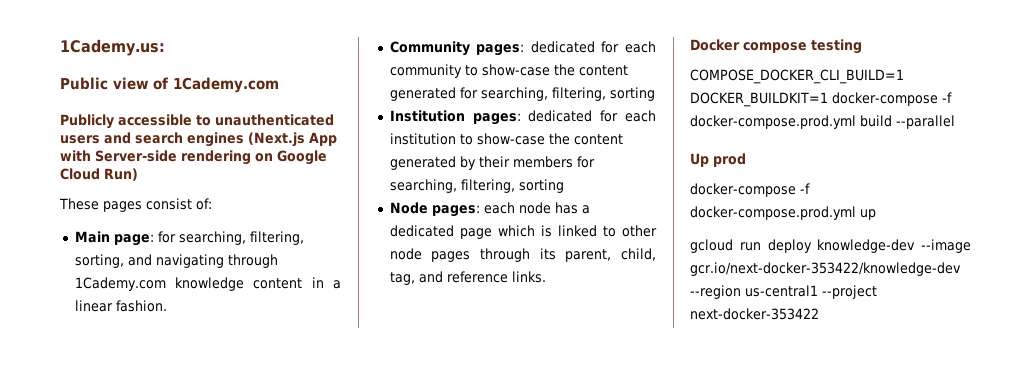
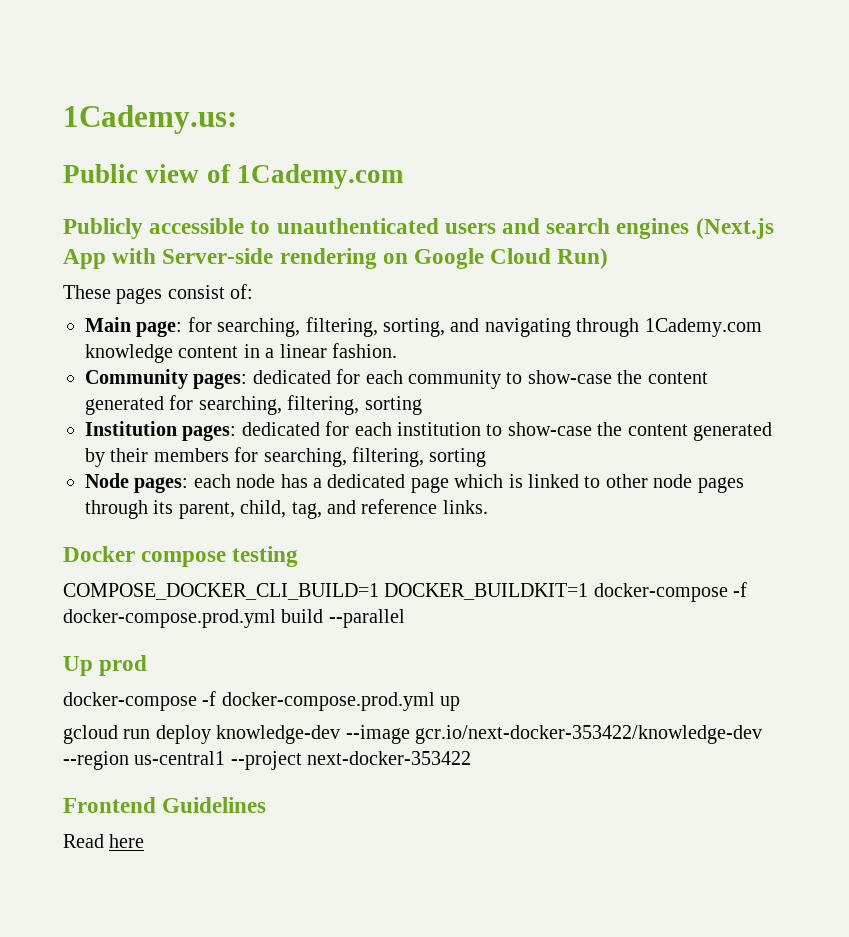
+ Frontend Guidelines
+ Read here

